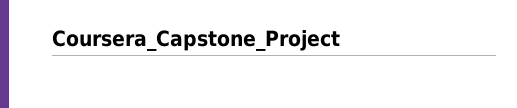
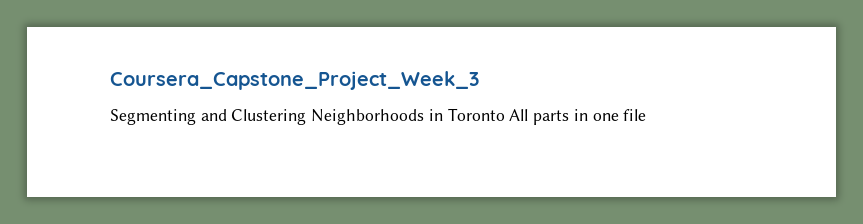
- Coursera_Capstone_Project
+ Coursera_Capstone_Project_Week_3
+ Segmenting and Clustering Neighborhoods in Toronto All parts in one file

